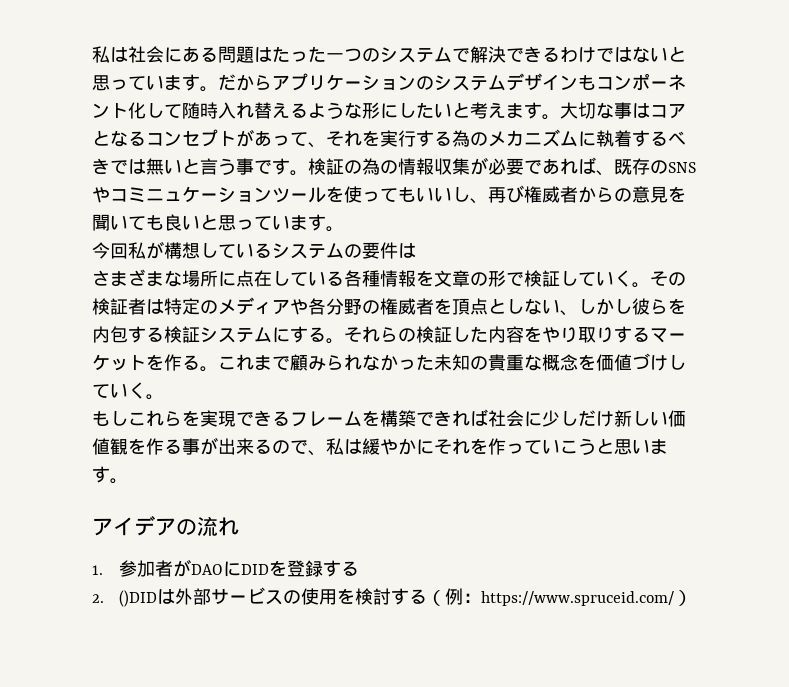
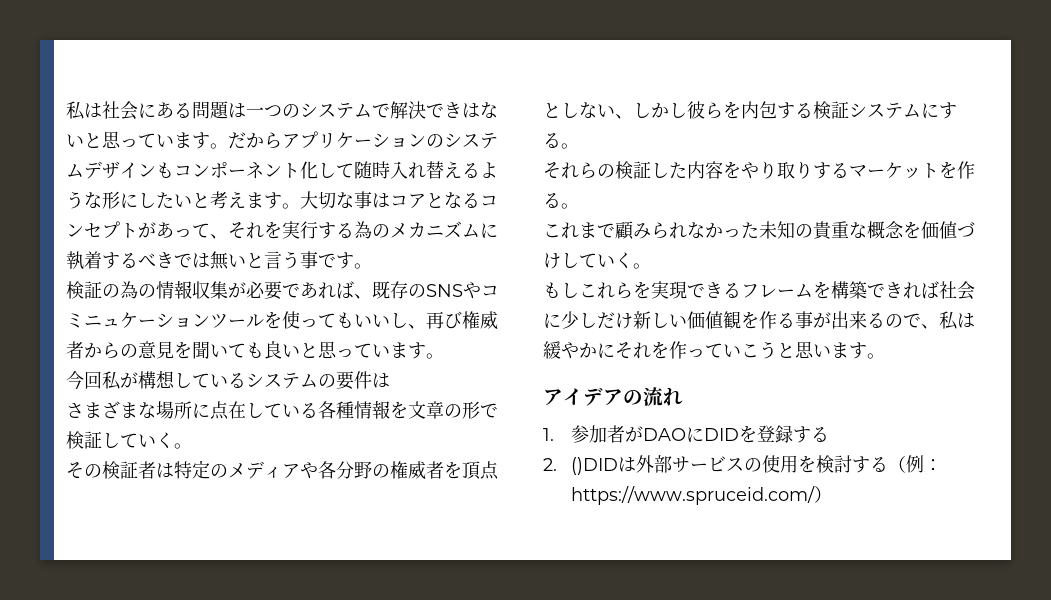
- 私は社会にある問題はたった一つのシステムで解決できるわけではないと思っています。
+ 私は社会にある問題は一つのシステムで解決できはないと思っています。
- 大切な事はコアとなるコンセプトがあって、それを実行する為のメカニズムに執着するべきでは無いと言う事です。検証の為の情報収集が必要であれば、既存のSNSやコミニュケーションツールを使ってもいいし、再び権威者からの意見を聞いても良いと思っています。
+ 大切な事はコアとなるコンセプトがあって、それを実行する為のメカニズムに執着するべきでは無いと言う事です。
+ 検証の為の情報収集が必要であれば、既存のSNSやコミニュケーションツールを使ってもいいし、再び権威者からの意見を聞いても良いと思っています。
- さまざまな場所に点在している各種情報を文章の形で検証していく。その検証者は特定のメディアや各分野の権威者を頂点としない、しかし彼らを内包する検証システムにする。それらの検証した内容をやり取りするマーケットを作る。これまで顧みられなかった未知の貴重な概念を価値づけしていく。
+ さまざまな場所に点在している各種情報を文章の形で検証していく。
+ その検証者は特定のメディアや各分野の権威者を頂点としない、しかし彼らを内包する検証システムにする。
+ それらの検証した内容をやり取りするマーケットを作る。
+ これまで顧みられなかった未知の貴重な概念を価値づけしていく。

